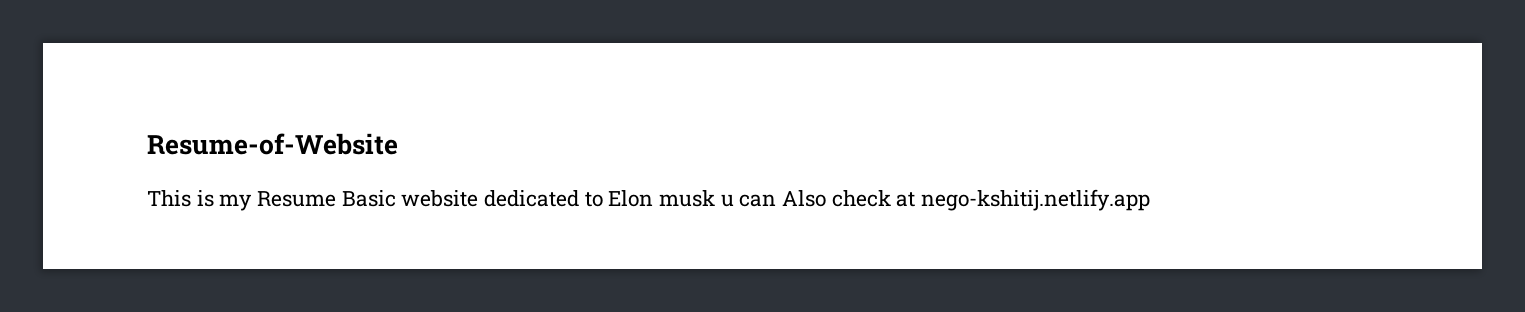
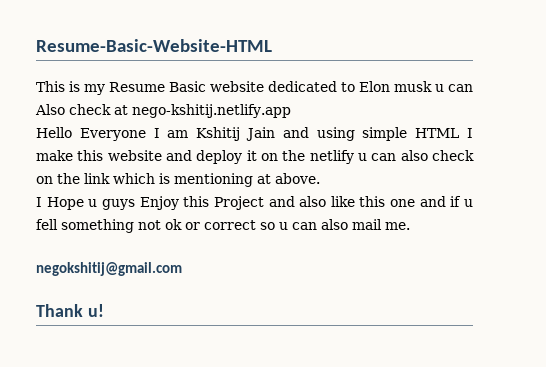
- Resume-of-Website
+ Resume-Basic-Website-HTML
+ Hello Everyone I am Kshitij Jain and using simple HTML I make this website and deploy it on the netlify u can also check on the link which is mentioning at above.
+ I Hope u guys Enjoy this Project and also like this one and if u fell something not ok or correct so u can also mail me.
+ negokshitij@gmail.com
+ Thank u!

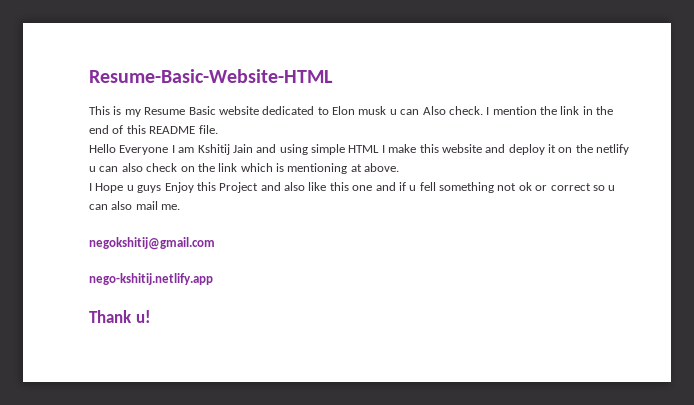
- This is my Resume Basic website dedicated to Elon musk u can Also check at nego-kshitij.netlify.app
+ This is my Resume Basic website dedicated to Elon musk u can Also check. I mention the link in the end of this README file.
+ nego-kshitij.netlify.app

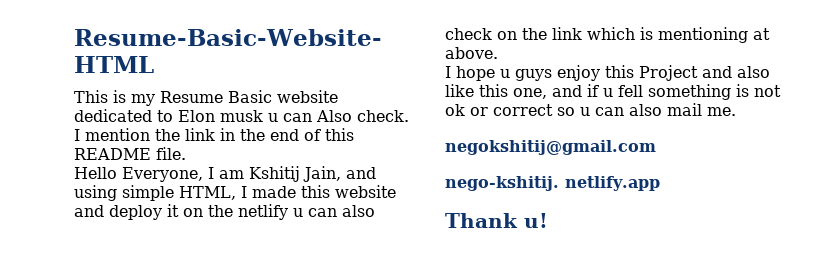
- Hello Everyone I am Kshitij Jain and using simple HTML I make this website and deploy it on the netlify u can also check on the link which is mentioning at above.
+ Hello Everyone, I am Kshitij Jain, and using simple HTML, I made this website and deploy it on the netlify u can also check on the link which is mentioning at above.
- I Hope u guys Enjoy this Project and also like this one and if u fell something not ok or correct so u can also mail me.
+ I hope u guys enjoy this Project and also like this one, and if u fell something is not ok or correct so u can also mail me.
- nego-kshitij.netlify.app
+ nego-kshitij. netlify.app

